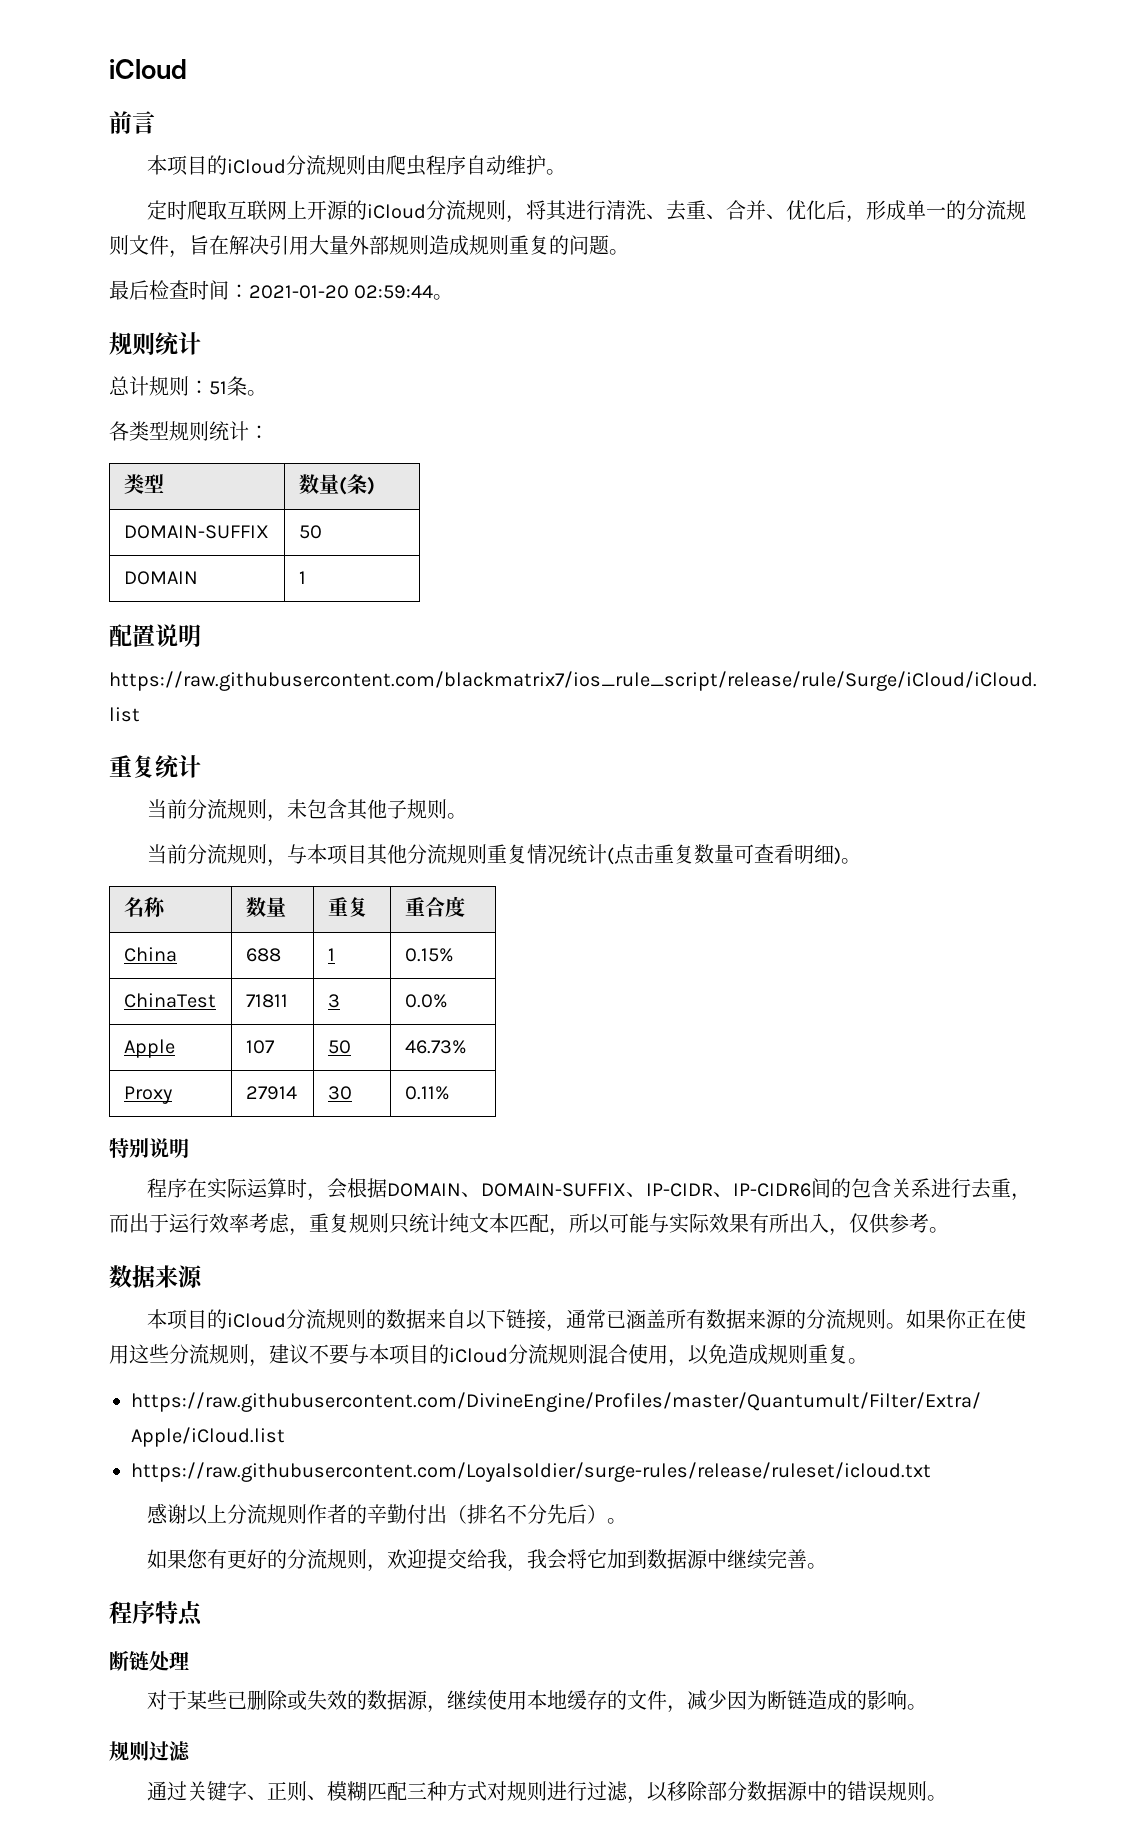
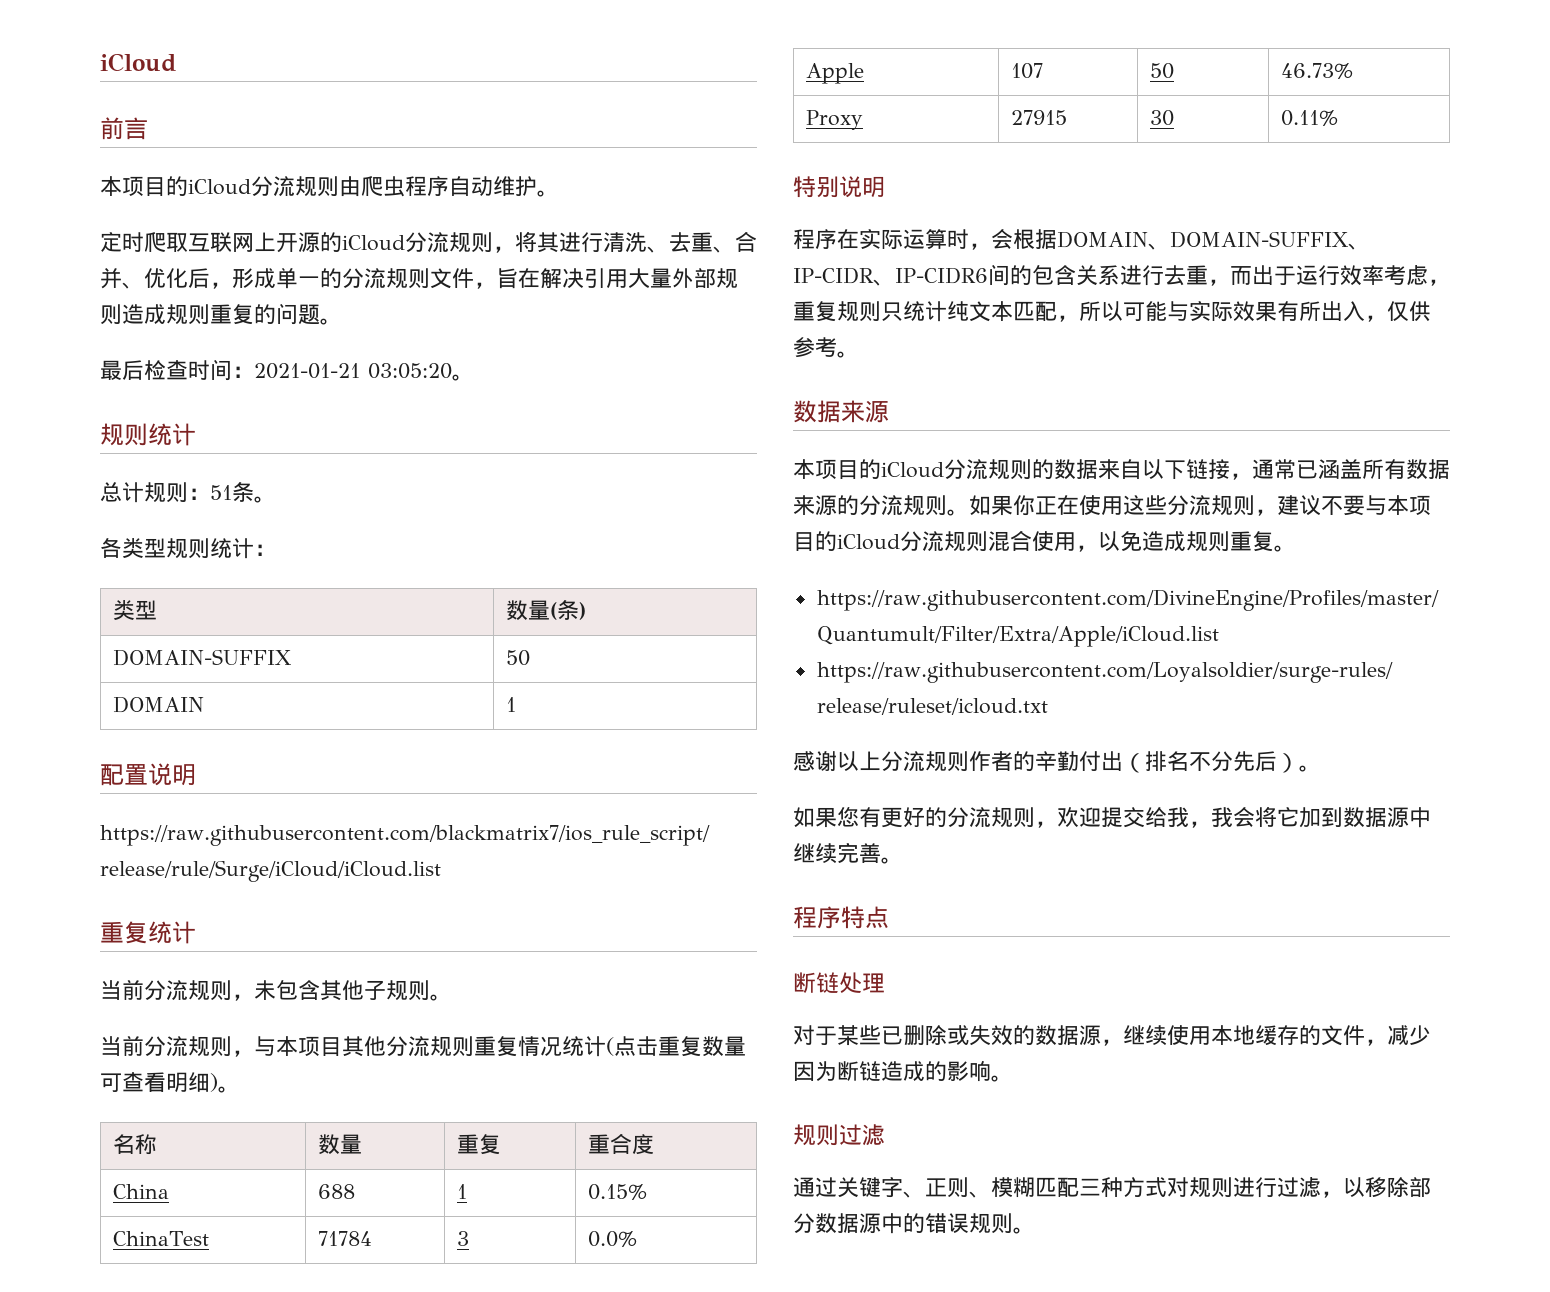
- 最后检查时间：2021-01-20 02:59:44。
+ 最后检查时间：2021-01-21 03:05:20。
- ChinaTest | 71811 | 3 | 0.0%
+ ChinaTest | 71784 | 3 | 0.0%
- Proxy | 27914 | 30 | 0.11%
+ Proxy | 27915 | 30 | 0.11%

